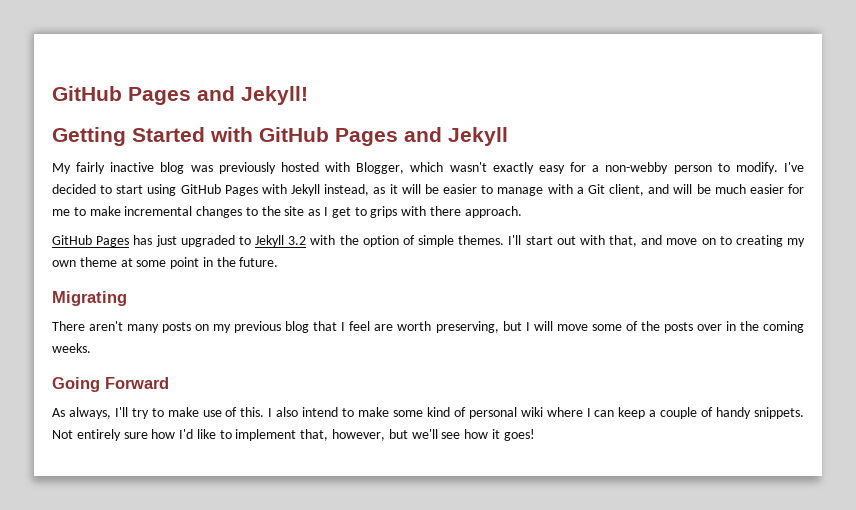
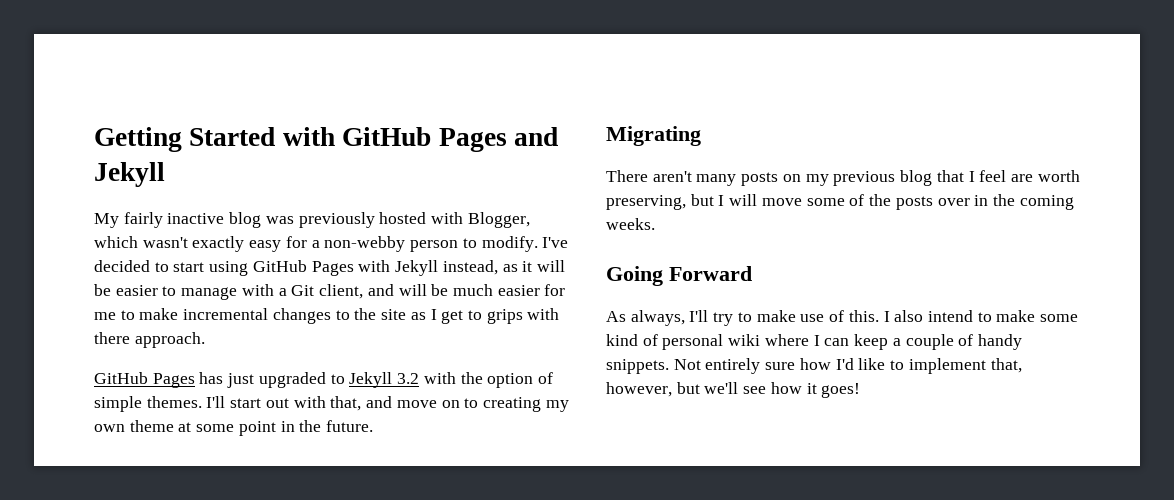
- GitHub Pages and Jekyll!

